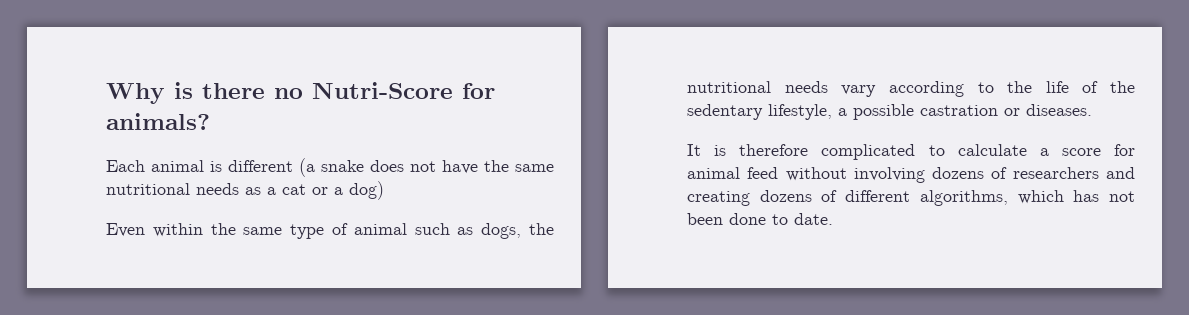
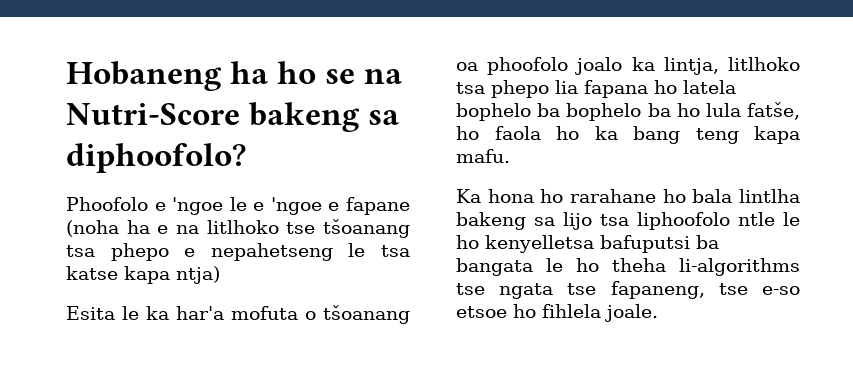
- Why is there no Nutri-Score for animals?
- Each animal is different (a snake does not have the same nutritional needs as a cat or a dog)
- Even within the same type of animal such as dogs, the nutritional needs vary according to the life of the sedentary lifestyle, a possible castration or diseases.
- It is therefore complicated to calculate a score for animal feed without involving dozens of researchers and creating dozens of different algorithms, which has not been done to date.
+ Hobaneng ha ho se na Nutri-Score bakeng sa diphoofolo?
+ Phoofolo e 'ngoe le e 'ngoe e fapane (noha ha e na litlhoko tse tšoanang tsa phepo e nepahetseng le tsa katse kapa ntja)
+ Esita le ka har'a mofuta o tšoanang oa phoofolo joalo ka lintja, litlhoko tsa phepo lia fapana ho latela bophelo ba bophelo ba ho lula fatše, ho faola ho ka bang teng kapa mafu.
+ Ka hona ho rarahane ho bala lintlha bakeng sa lijo tsa liphoofolo ntle le ho kenyelletsa bafuputsi ba bangata le ho theha li-algorithms tse ngata tse fapaneng, tse e-so etsoe ho fihlela joale.

